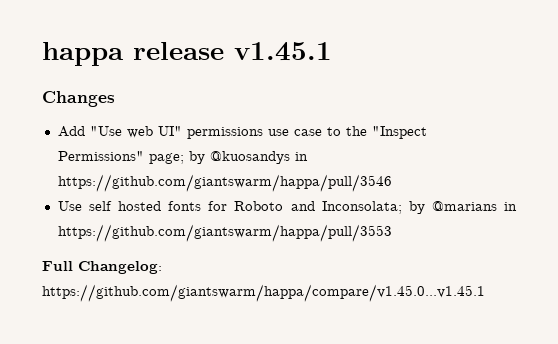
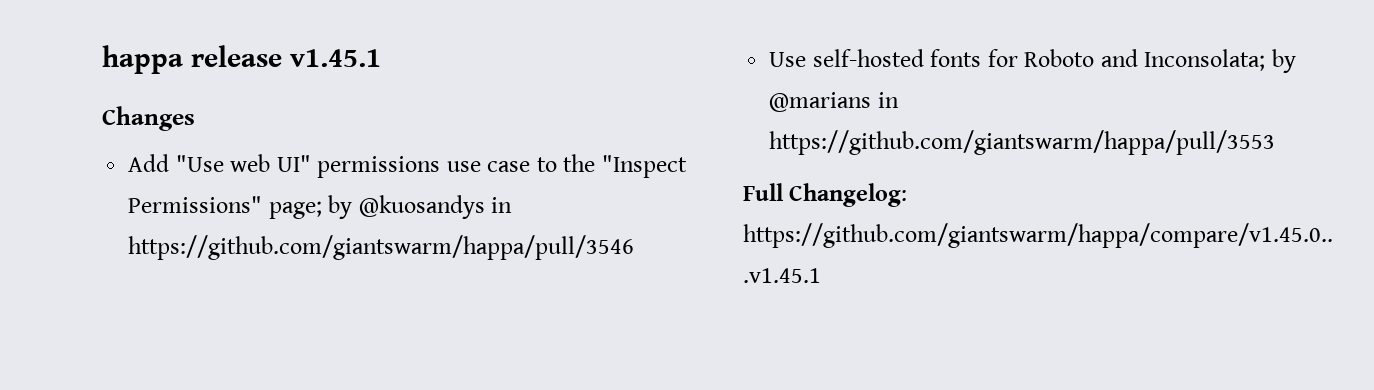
- Use self hosted fonts for Roboto and Inconsolata; by @marians in https://github.com/giantswarm/happa/pull/3553
+ Use self-hosted fonts for Roboto and Inconsolata; by @marians in https://github.com/giantswarm/happa/pull/3553

